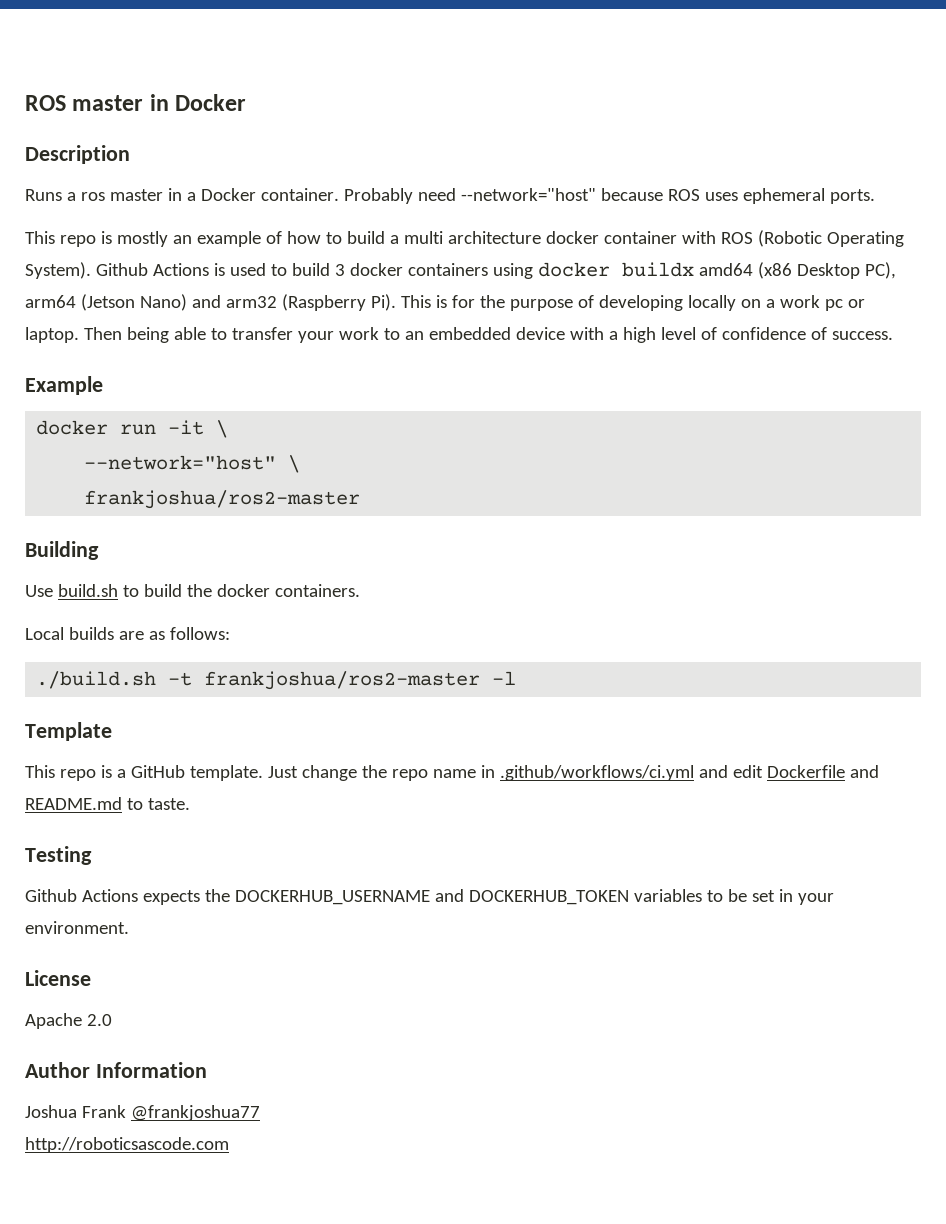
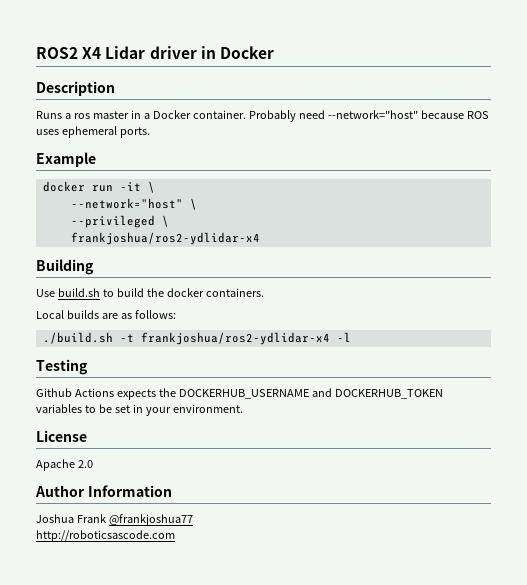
- ROS master in Docker
+ ROS2 X4 Lidar driver in Docker
- This repo is mostly an example of how to build a multi architecture docker container with ROS (Robotic Operating System). Github Actions is used to build 3 docker containers using docker buildx amd64 (x86 Desktop PC), arm64 (Jetson Nano) and arm32 (Raspberry Pi). This is for the purpose of developing locally on a work pc or laptop. Then being able to transfer your work to an embedded device with a high level of confidence of success.
  --network="host" \
- frankjoshua/ros2-master
+ --privileged \
+ frankjoshua/ros2-ydlidar-x4
- ./build.sh -t frankjoshua/ros2-master -l
+ ./build.sh -t frankjoshua/ros2-ydlidar-x4 -l
- Template
- This repo is a GitHub template. Just change the repo name in .github/workflows/ci.yml and edit Dockerfile and README.md to taste.

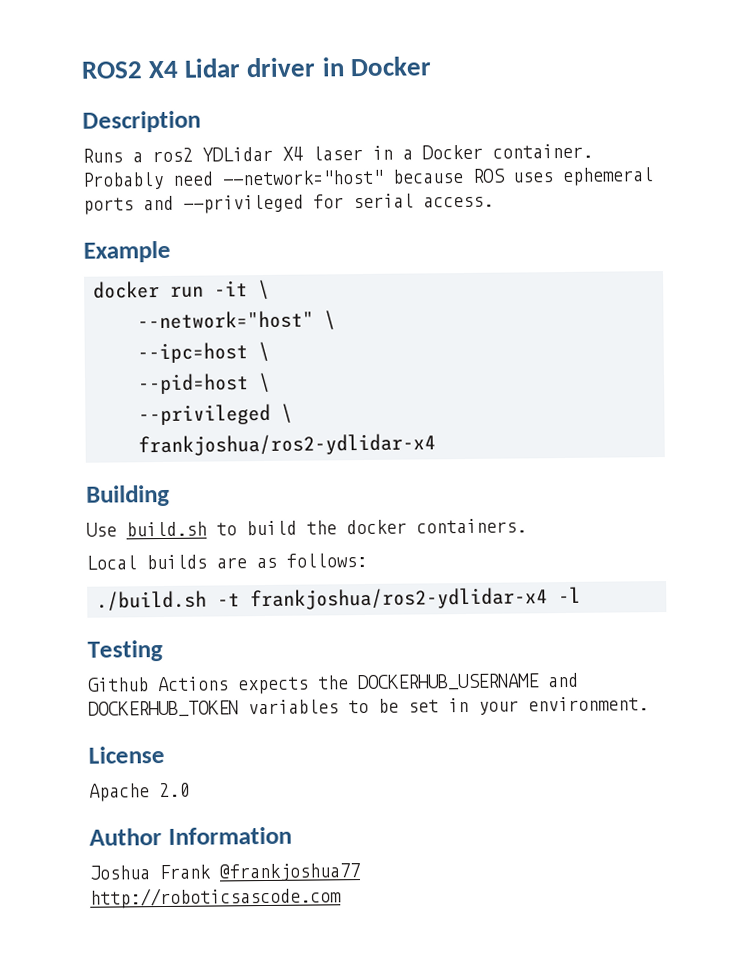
- Runs a ros master in a Docker container.
+ Runs a ros2 YDLidar X4 laser in a Docker container.
- Probably need --network="host" because ROS uses ephemeral ports.
+ Probably need --network="host" because ROS uses ephemeral ports and --privileged for serial access.
+ --ipc=host \
+ --pid=host \

